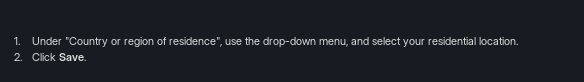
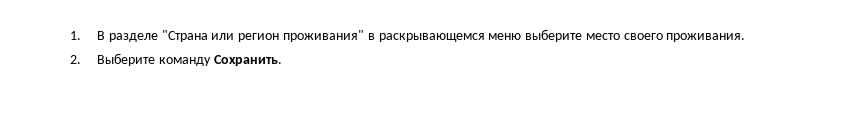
- 1. Under "Country or region of residence", use the drop-down menu, and select your residential location.
- 2. Click Save.
+ 1. В разделе "Страна или регион проживания" в раскрывающемся меню выберите место своего проживания.
+ 2. Выберите команду Сохранить.

